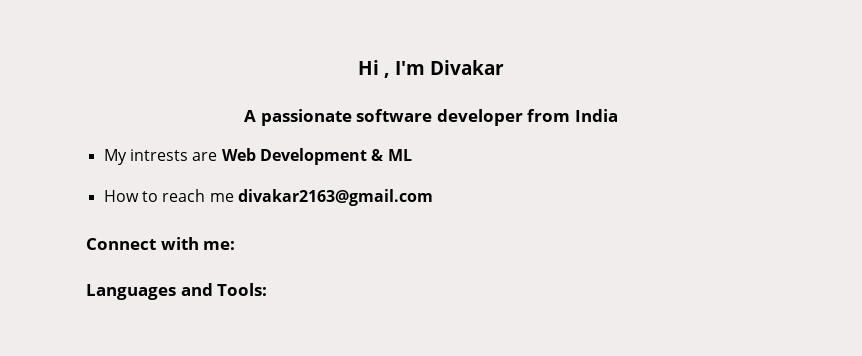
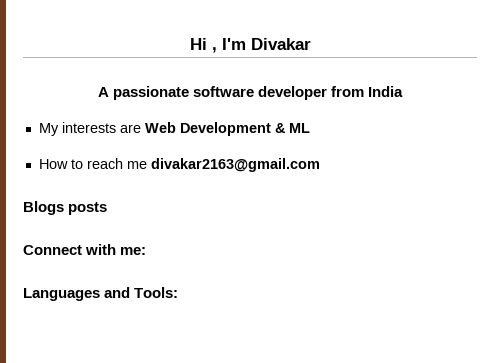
- My intrests are Web Development & ML
+ My interests are Web Development & ML
+ Blogs posts

